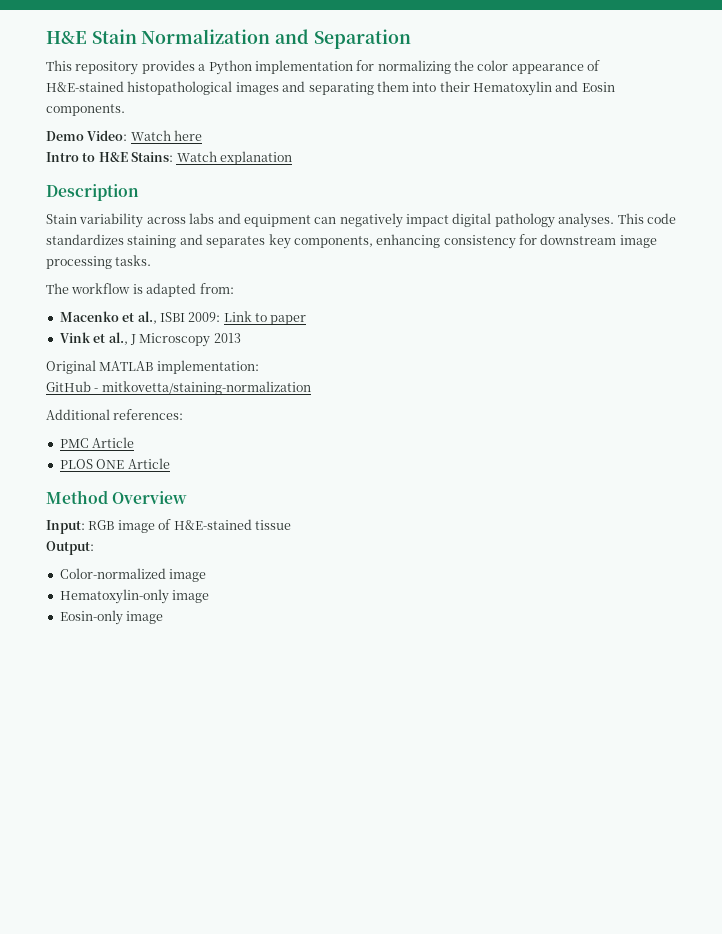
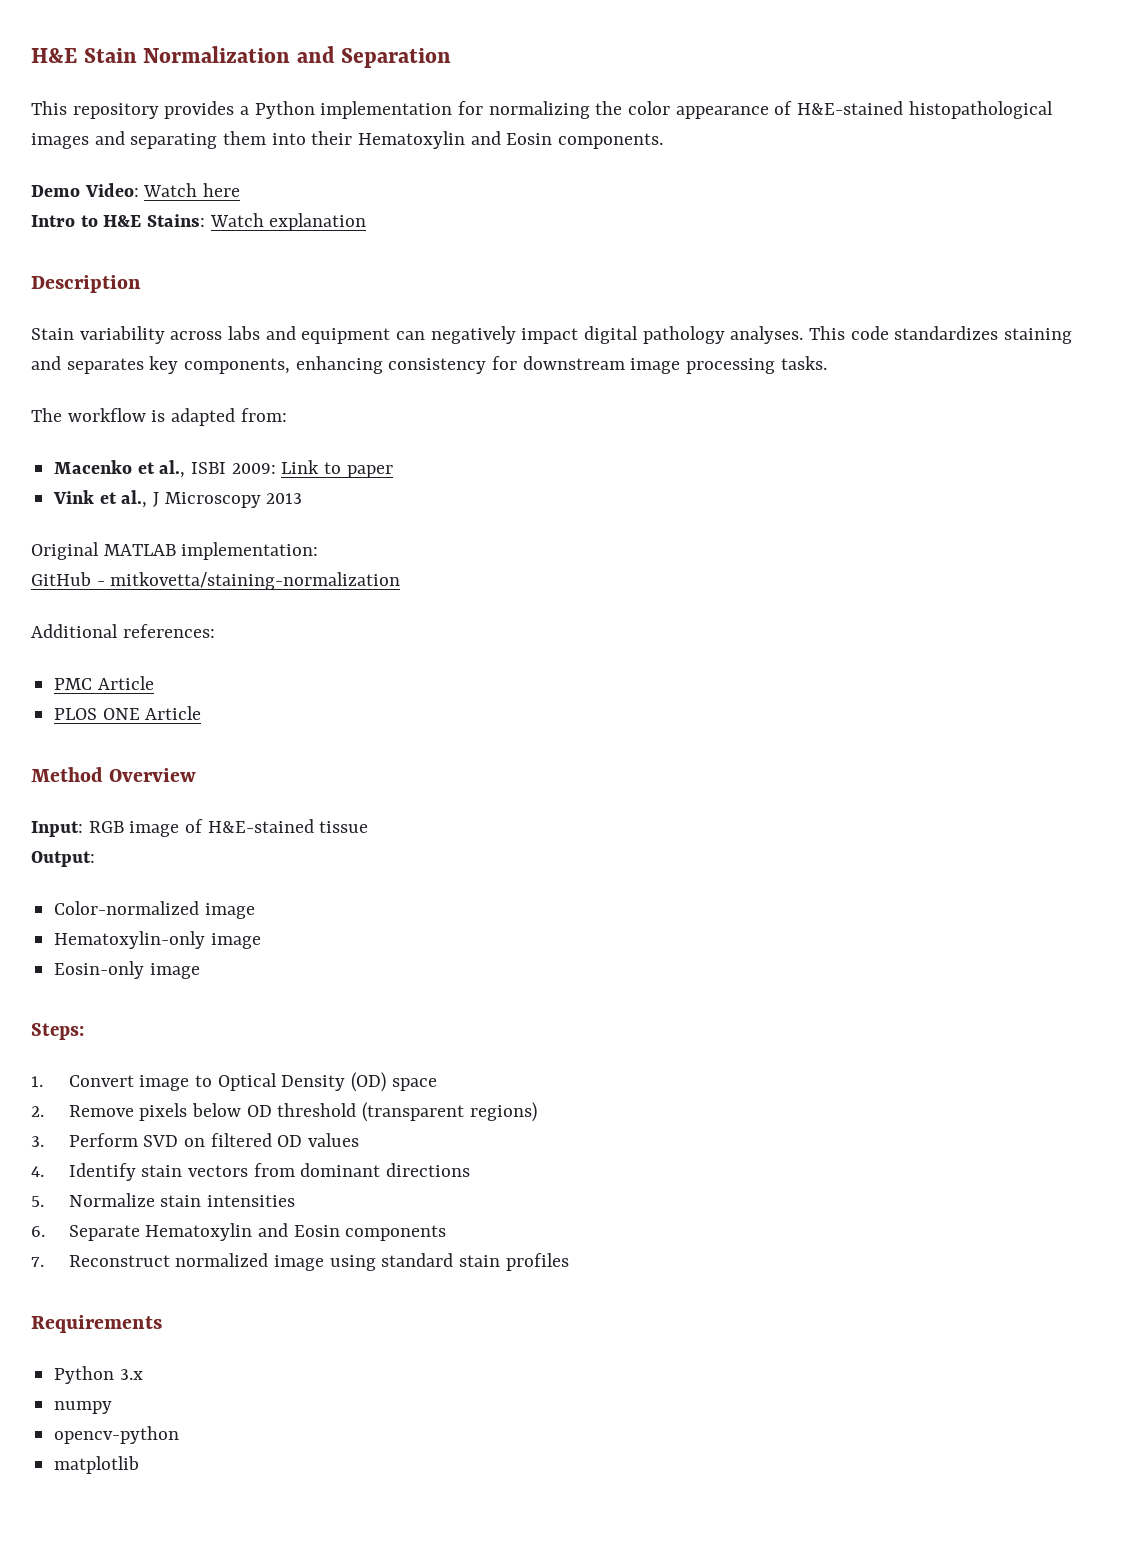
+ Steps:
+ 1. Convert image to Optical Density (OD) space
+ 2. Remove pixels below OD threshold (transparent regions)
+ 3. Perform SVD on filtered OD values
+ 4. Identify stain vectors from dominant directions
+ 5. Normalize stain intensities
+ 6. Separate Hematoxylin and Eosin components
+ 7. Reconstruct normalized image using standard stain profiles
+ Requirements
+ Python 3.x
+ numpy
+ opencv-python
+ matplotlib

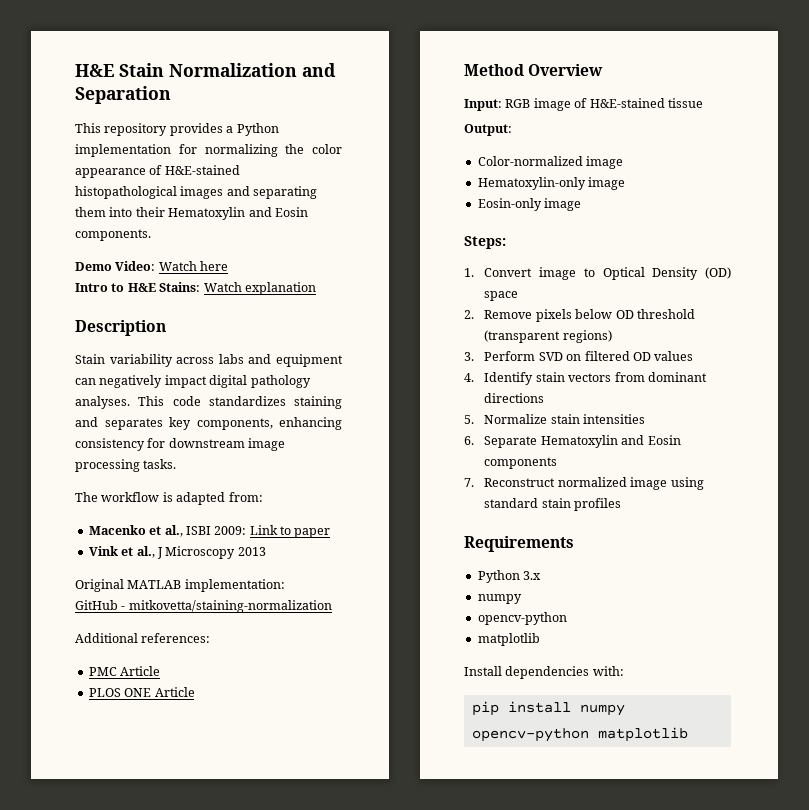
+ Install dependencies with:
+ pip install numpy opencv-python matplotlib

